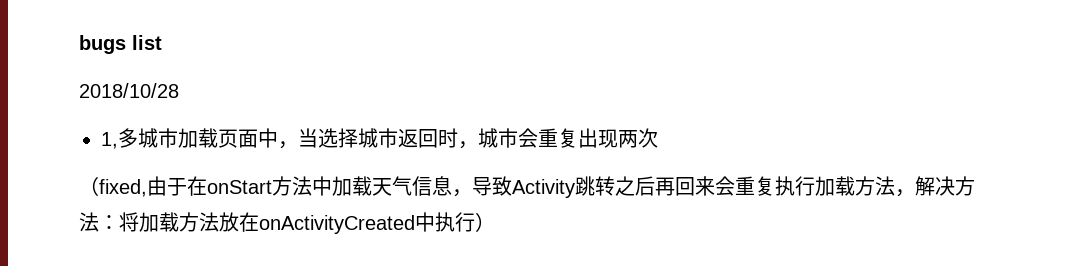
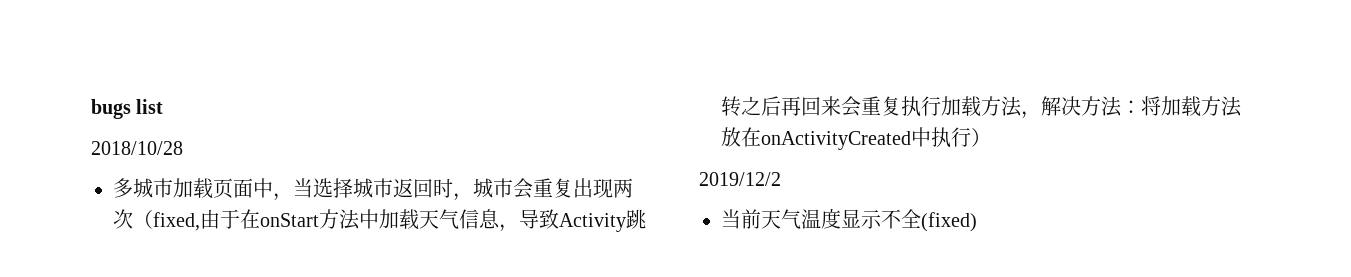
- 1,多城市加载页面中，当选择城市返回时，城市会重复出现两次
- （fixed,由于在onStart方法中加载天气信息，导致Activity跳转之后再回来会重复执行加载方法，解决方法：将加载方法放在onActivityCreated中执行）
+ 多城市加载页面中，当选择城市返回时，城市会重复出现两次（fixed,由于在onStart方法中加载天气信息，导致Activity跳转之后再回来会重复执行加载方法，解决方法：将加载方法放在onActivityCreated中执行）
+ 2019/12/2
+ 当前天气温度显示不全(fixed)

